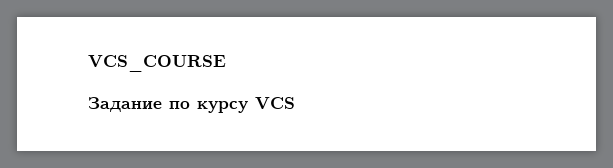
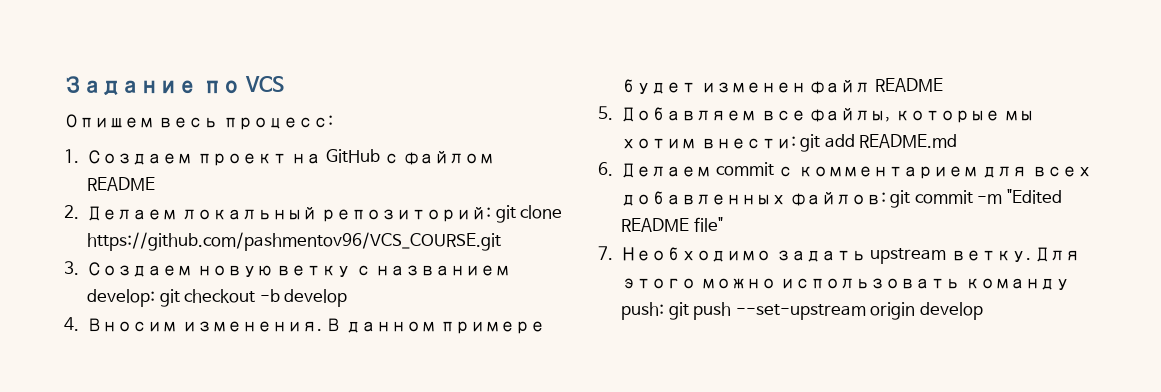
- VCS_COURSE
- Задание по курсу VCS
+ Задание по VCS
+ Опишем весь процесс:
+ 1. Создаем проект на GitHub с файлом README
+ 2. Делаем локальный репозиторий: git clone https://github.com/pashmentov96/VCS_COURSE.git
+ 3. Создаем новую ветку с названием develop: git checkout -b develop
+ 4. Вносим изменения. В данном примере будет изменен файл README
+ 5. Добавляем все файлы, которые мы хотим внести: git add README.md
+ 6. Делаем commit с комментарием для всех добавленных файлов: git commit -m "Edited README file"
+ 7. Необходимо задать upstream ветку. Для этого можно использовать команду push: git push --set-upstream origin develop

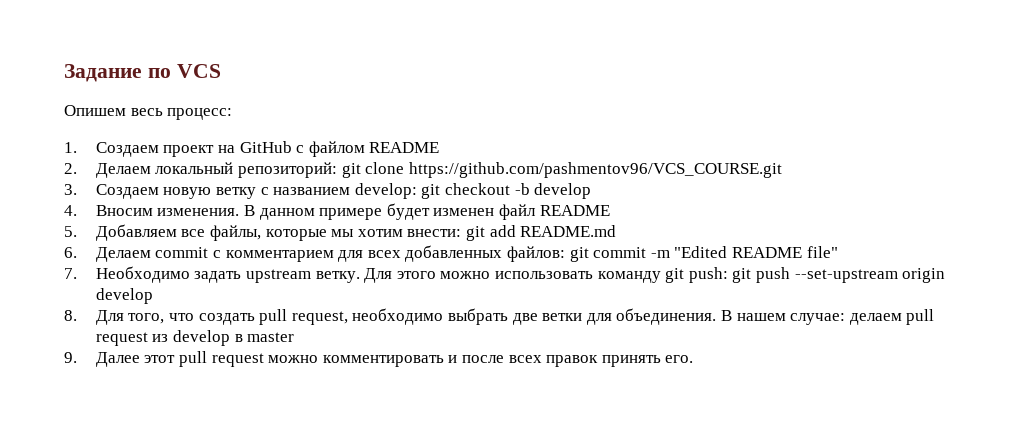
- Для этого можно использовать команду push: git push --set-upstream origin develop
+ Для этого можно использовать команду git push: git push --set-upstream origin develop
+ 8. Для того, что создать pull request, необходимо выбрать две ветки для объединения. В нашем случае: делаем pull request из develop в master
+ 9. Далее этот pull request можно комментировать и после всех правок принять его.

